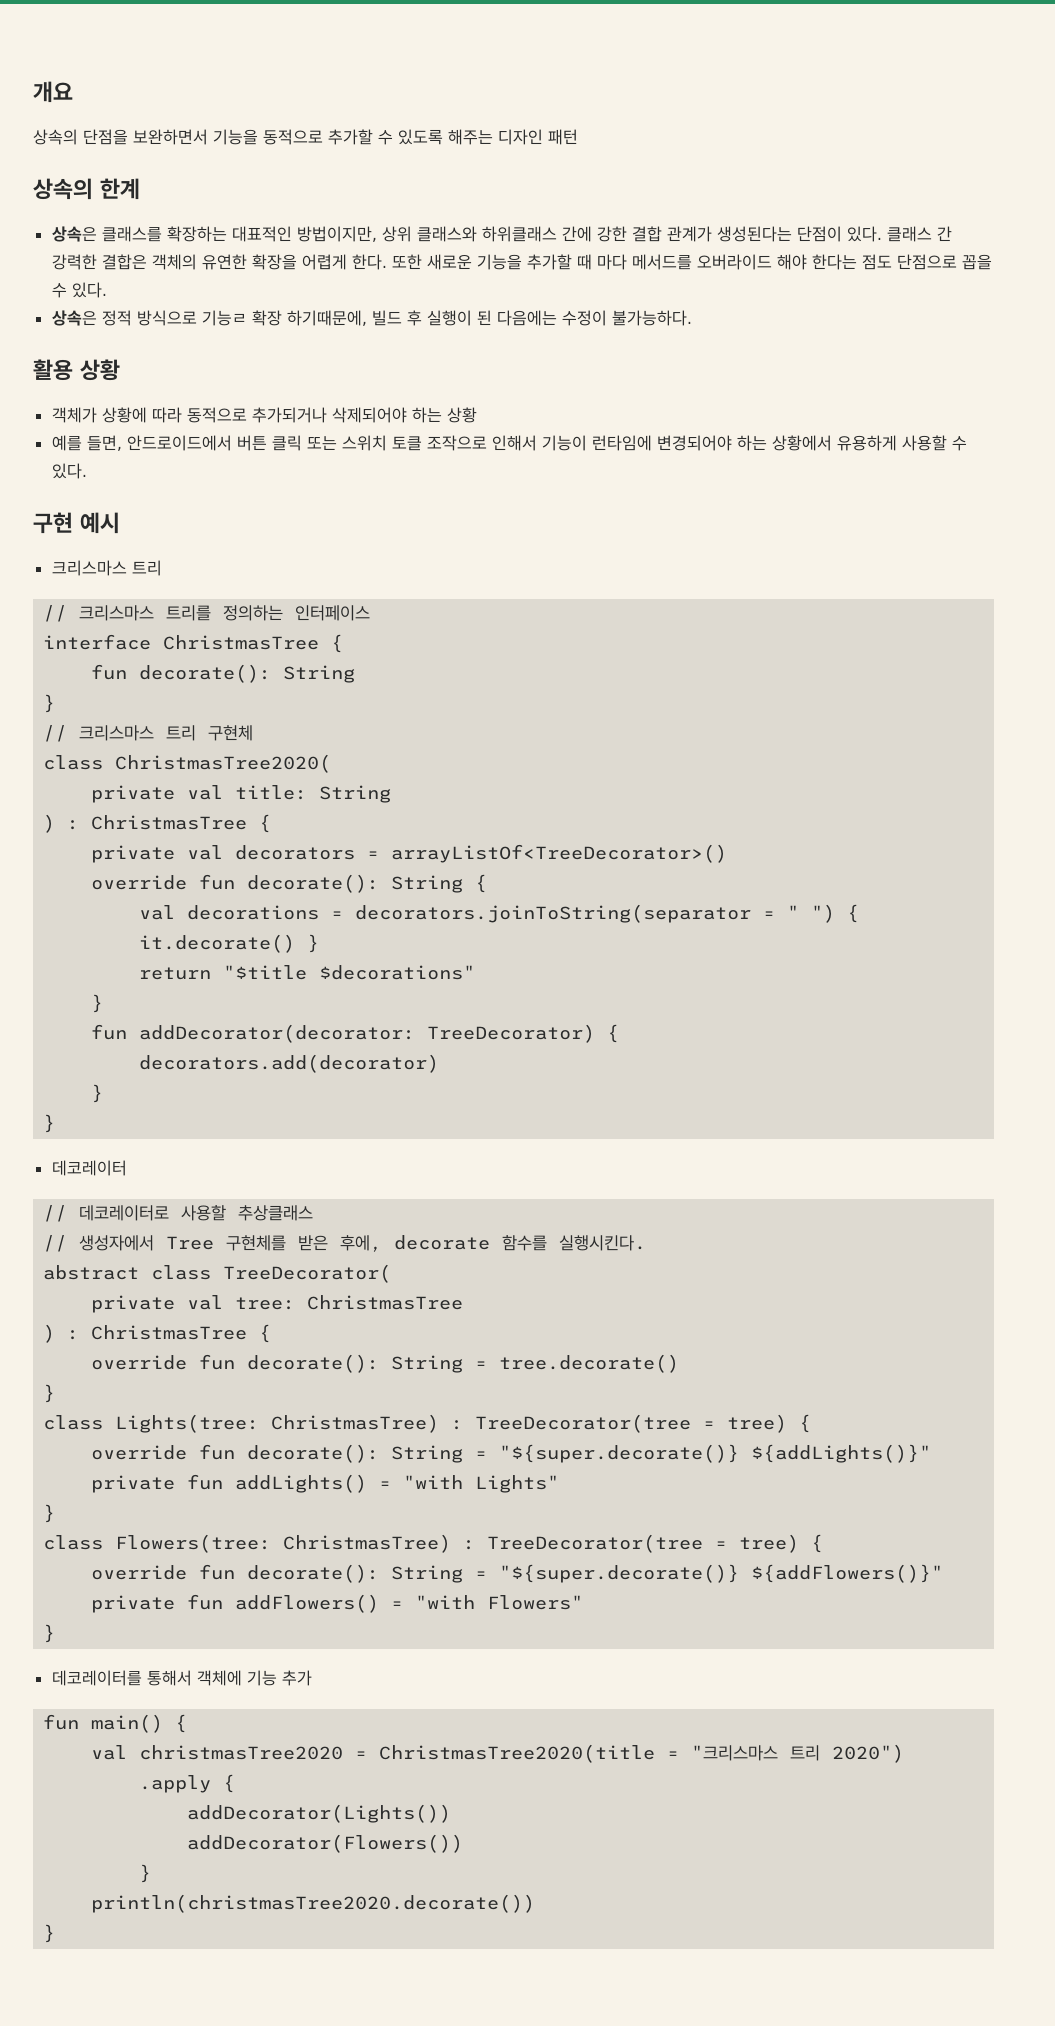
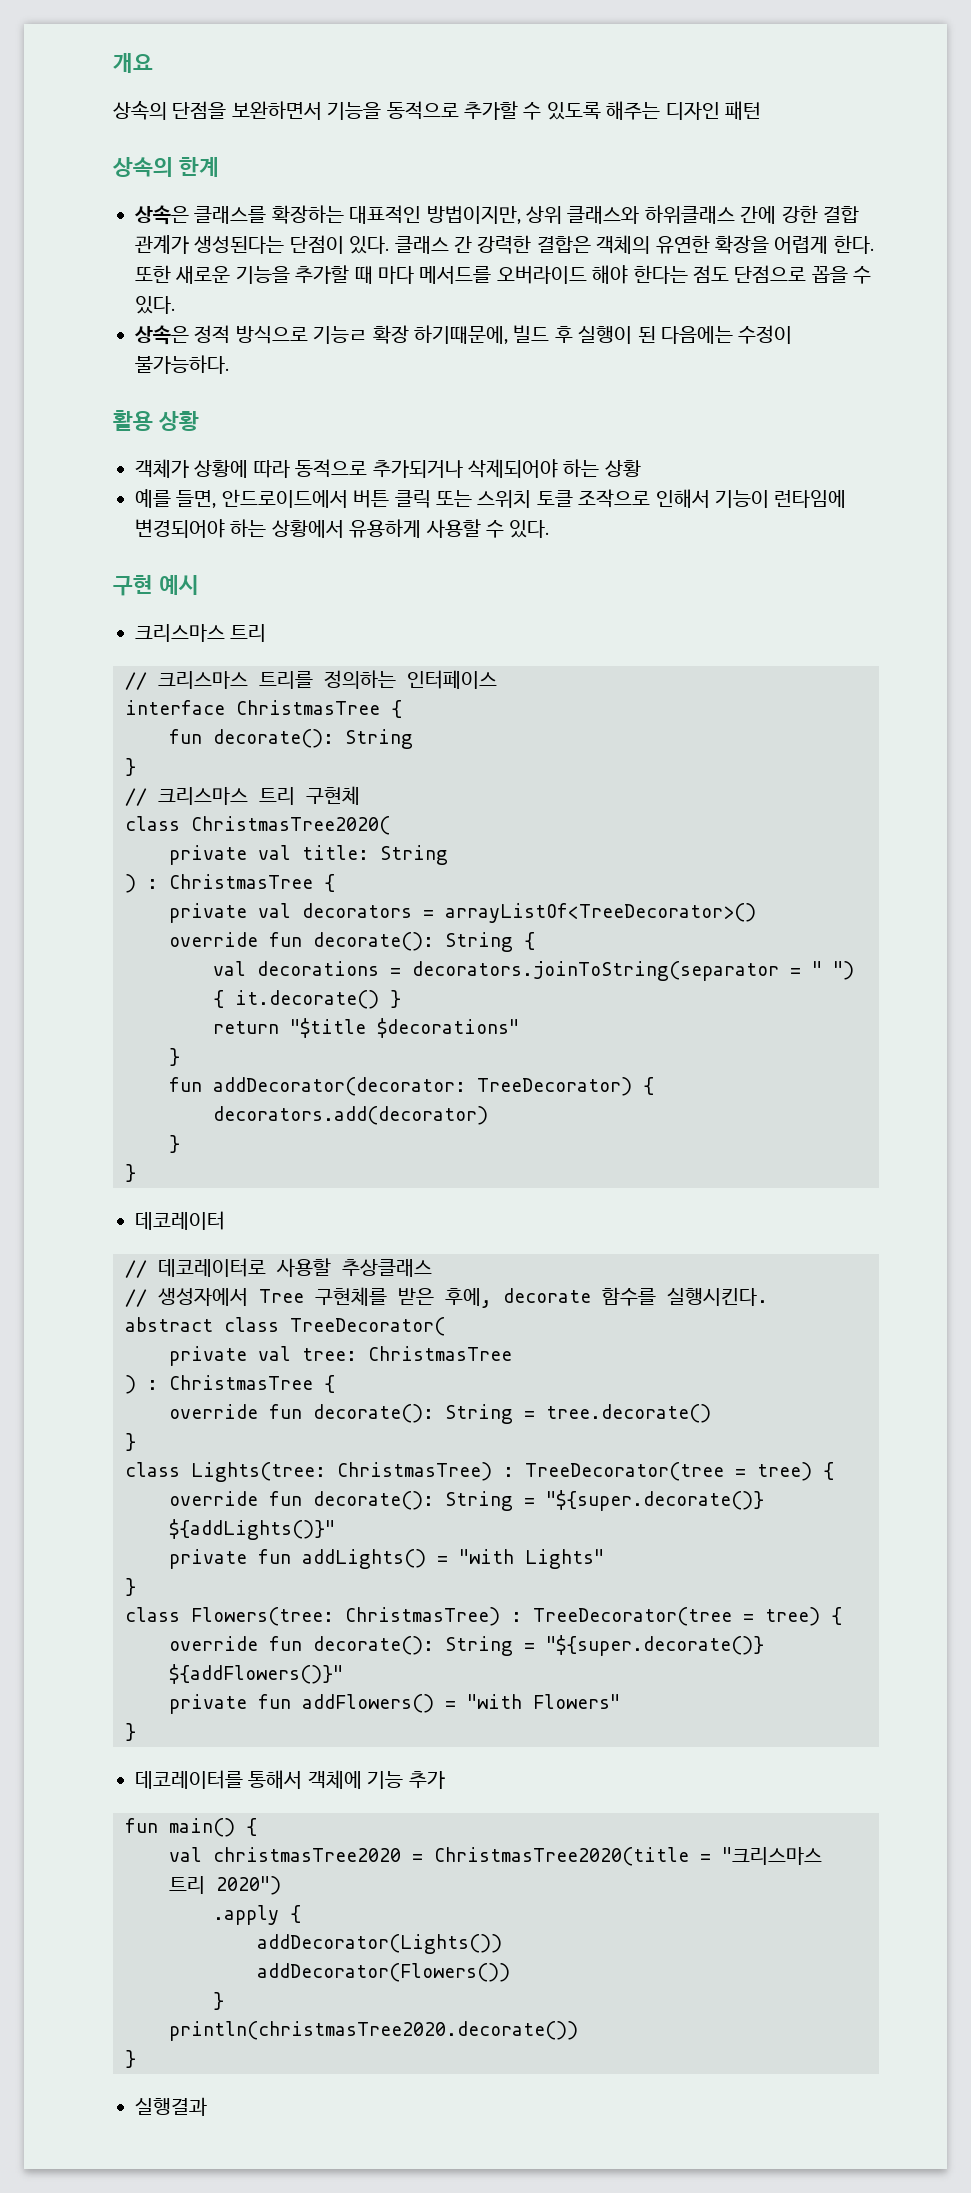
+ 실행결과

